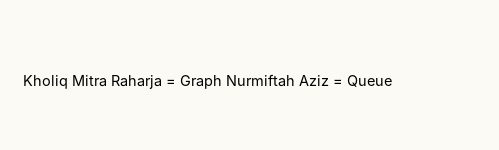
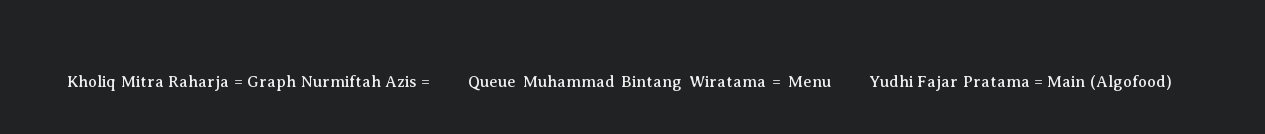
- Kholiq Mitra Raharja = Graph Nurmiftah Aziz = Queue
+ Kholiq Mitra Raharja = Graph Nurmiftah Azis = Queue Muhammad Bintang Wiratama = Menu Yudhi Fajar Pratama = Main (Algofood)

